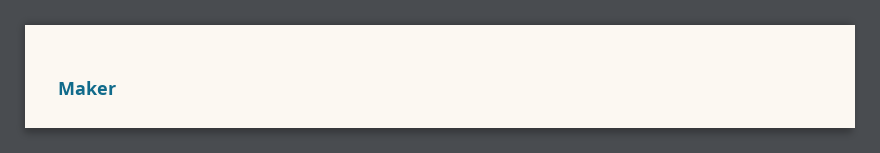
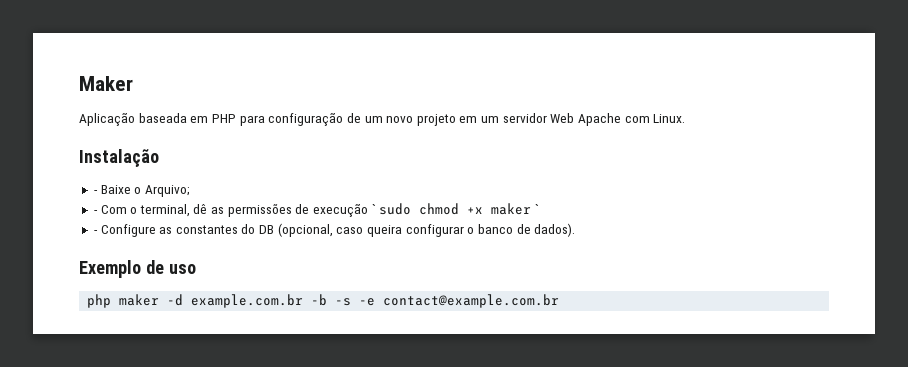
+ Aplicação baseada em PHP para configuração de um novo projeto em um servidor Web Apache com Linux.
+ Instalação
+ - Baixe o Arquivo;
+ - Com o terminal, dê as permissões de execução ` sudo chmod +x maker `
+ - Configure as constantes do DB (opcional, caso queira configurar o banco de dados).
+ Exemplo de uso
+ php maker -d example.com.br -b -s -e contact@example.com.br

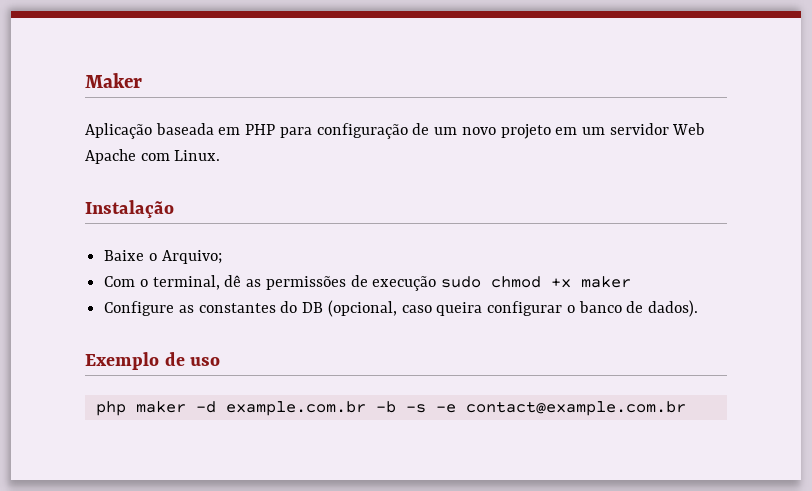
- - Baixe o Arquivo;
+ Baixe o Arquivo;
- - Com o terminal, dê as permissões de execução ` sudo chmod +x maker `
- - Configure as constantes do DB (opcional, caso queira configurar o banco de dados).
+ Com o terminal, dê as permissões de execução sudo chmod +x maker
+ Configure as constantes do DB (opcional, caso queira configurar o banco de dados).

